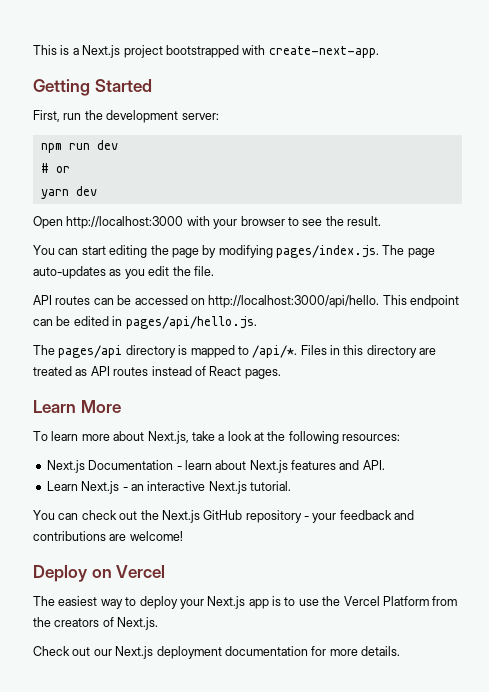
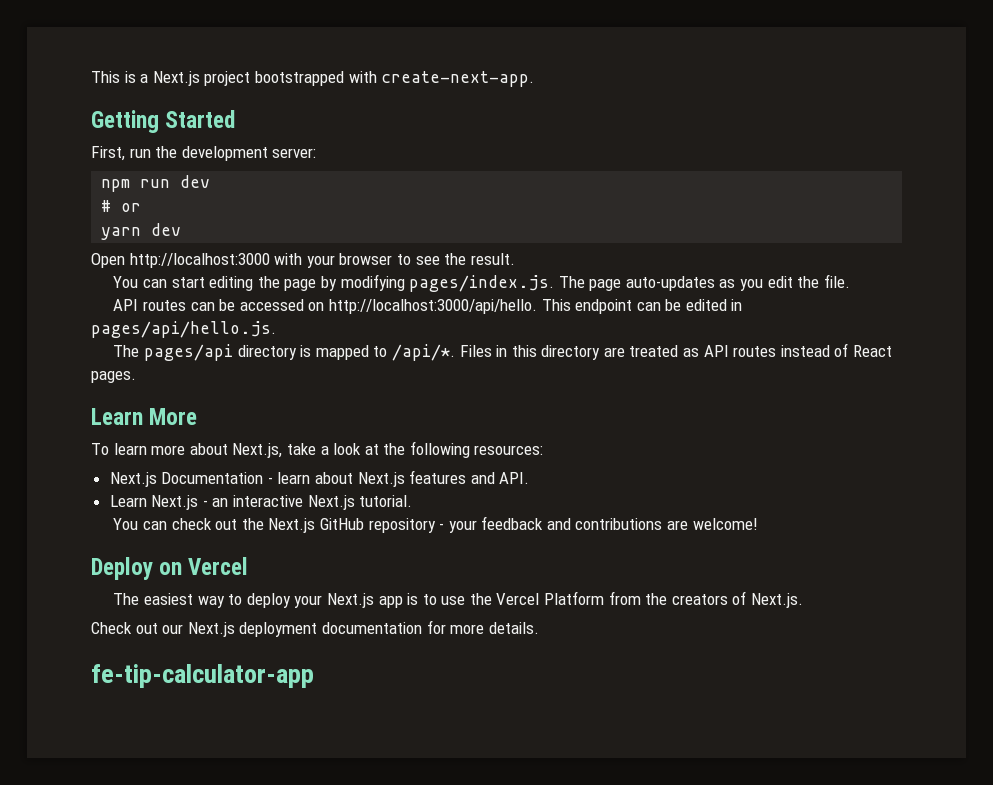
+ fe-tip-calculator-app

